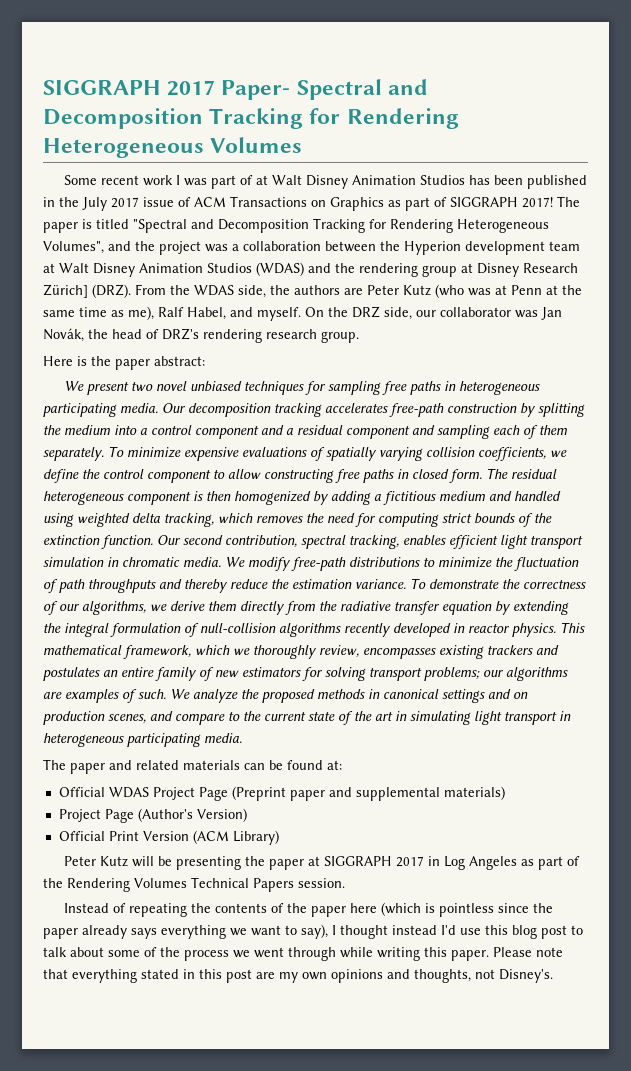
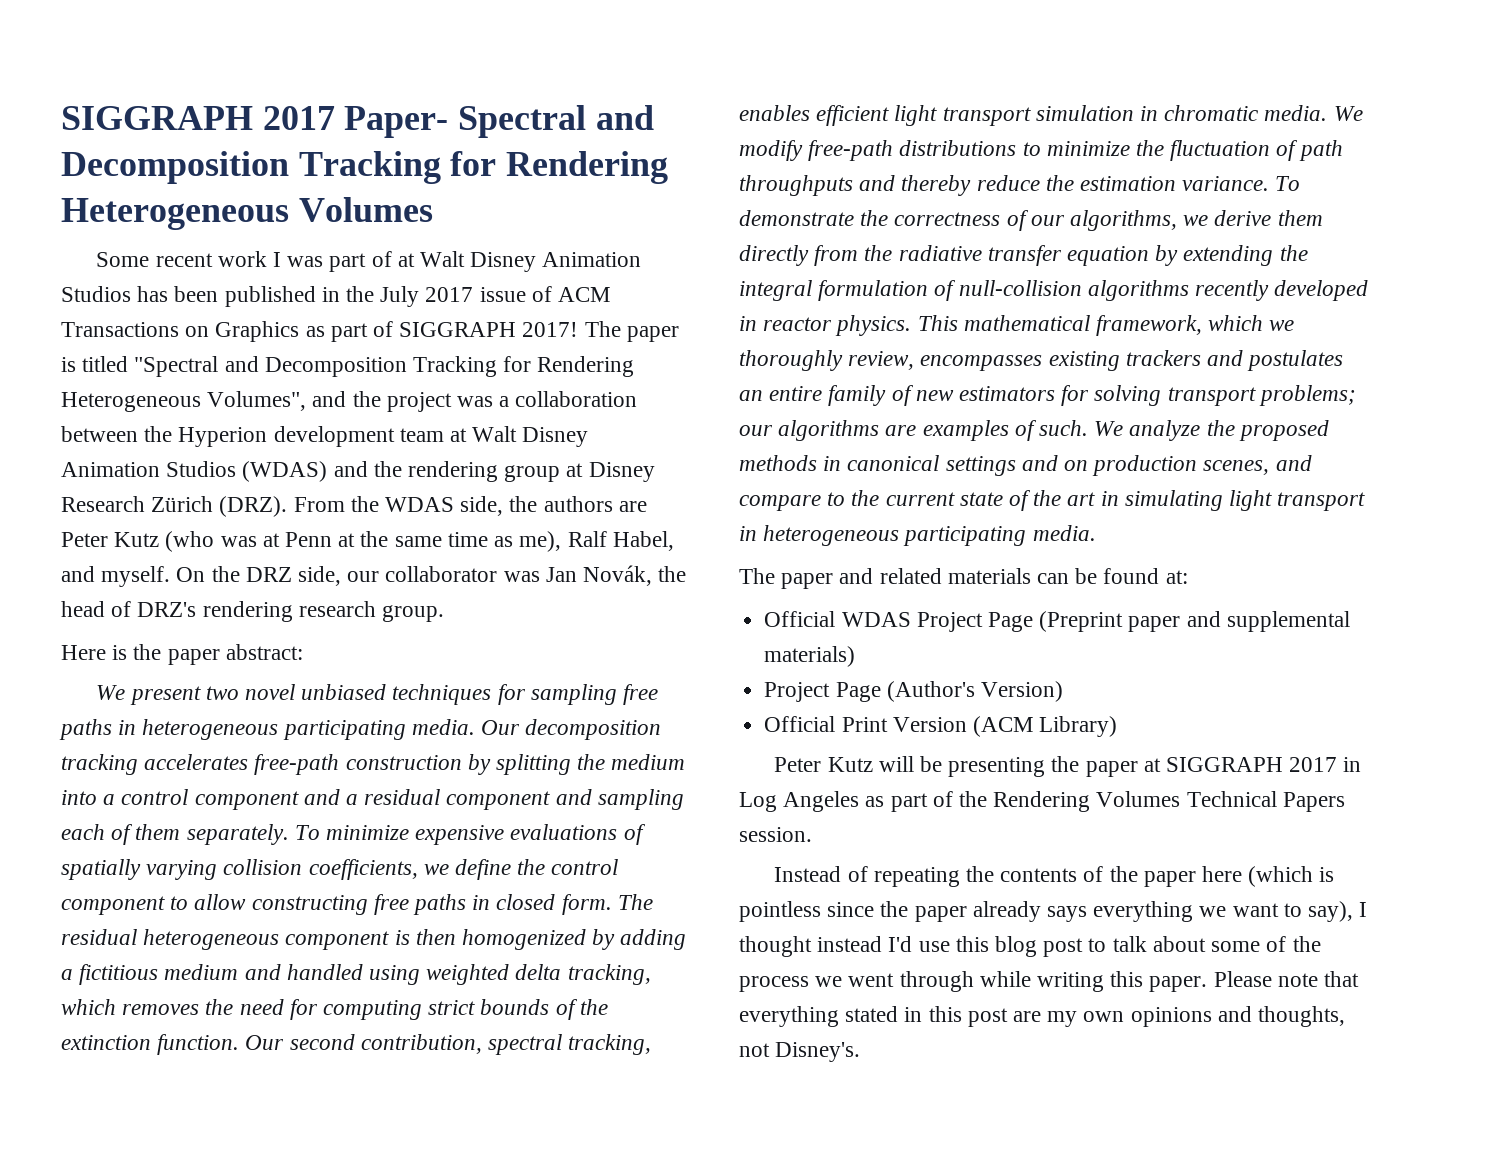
- The paper is titled "Spectral and Decomposition Tracking for Rendering Heterogeneous Volumes", and the project was a collaboration between the Hyperion development team at Walt Disney Animation Studios (WDAS) and the rendering group at Disney Research Zürich] (DRZ).
+ The paper is titled "Spectral and Decomposition Tracking for Rendering Heterogeneous Volumes", and the project was a collaboration between the Hyperion development team at Walt Disney Animation Studios (WDAS) and the rendering group at Disney Research Zürich (DRZ).

